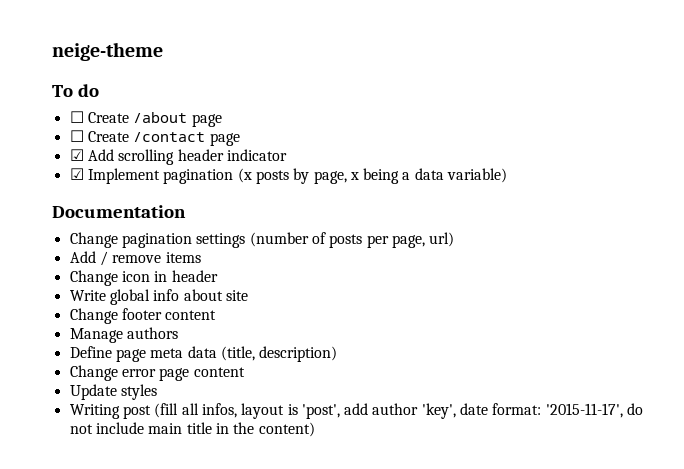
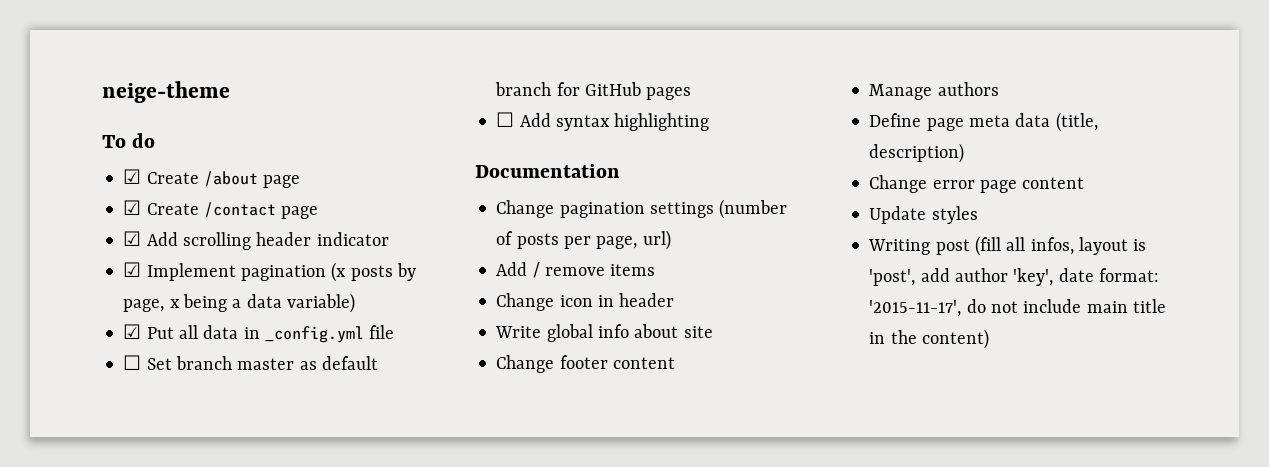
- ☐ Create /about page
+ ☑ Create /about page
- ☐ Create /contact page
+ ☑ Create /contact page
+ ☑ Put all data in _config.yml file
+ ☐ Set branch master as default branch for GitHub pages
+ ☐ Add syntax highlighting

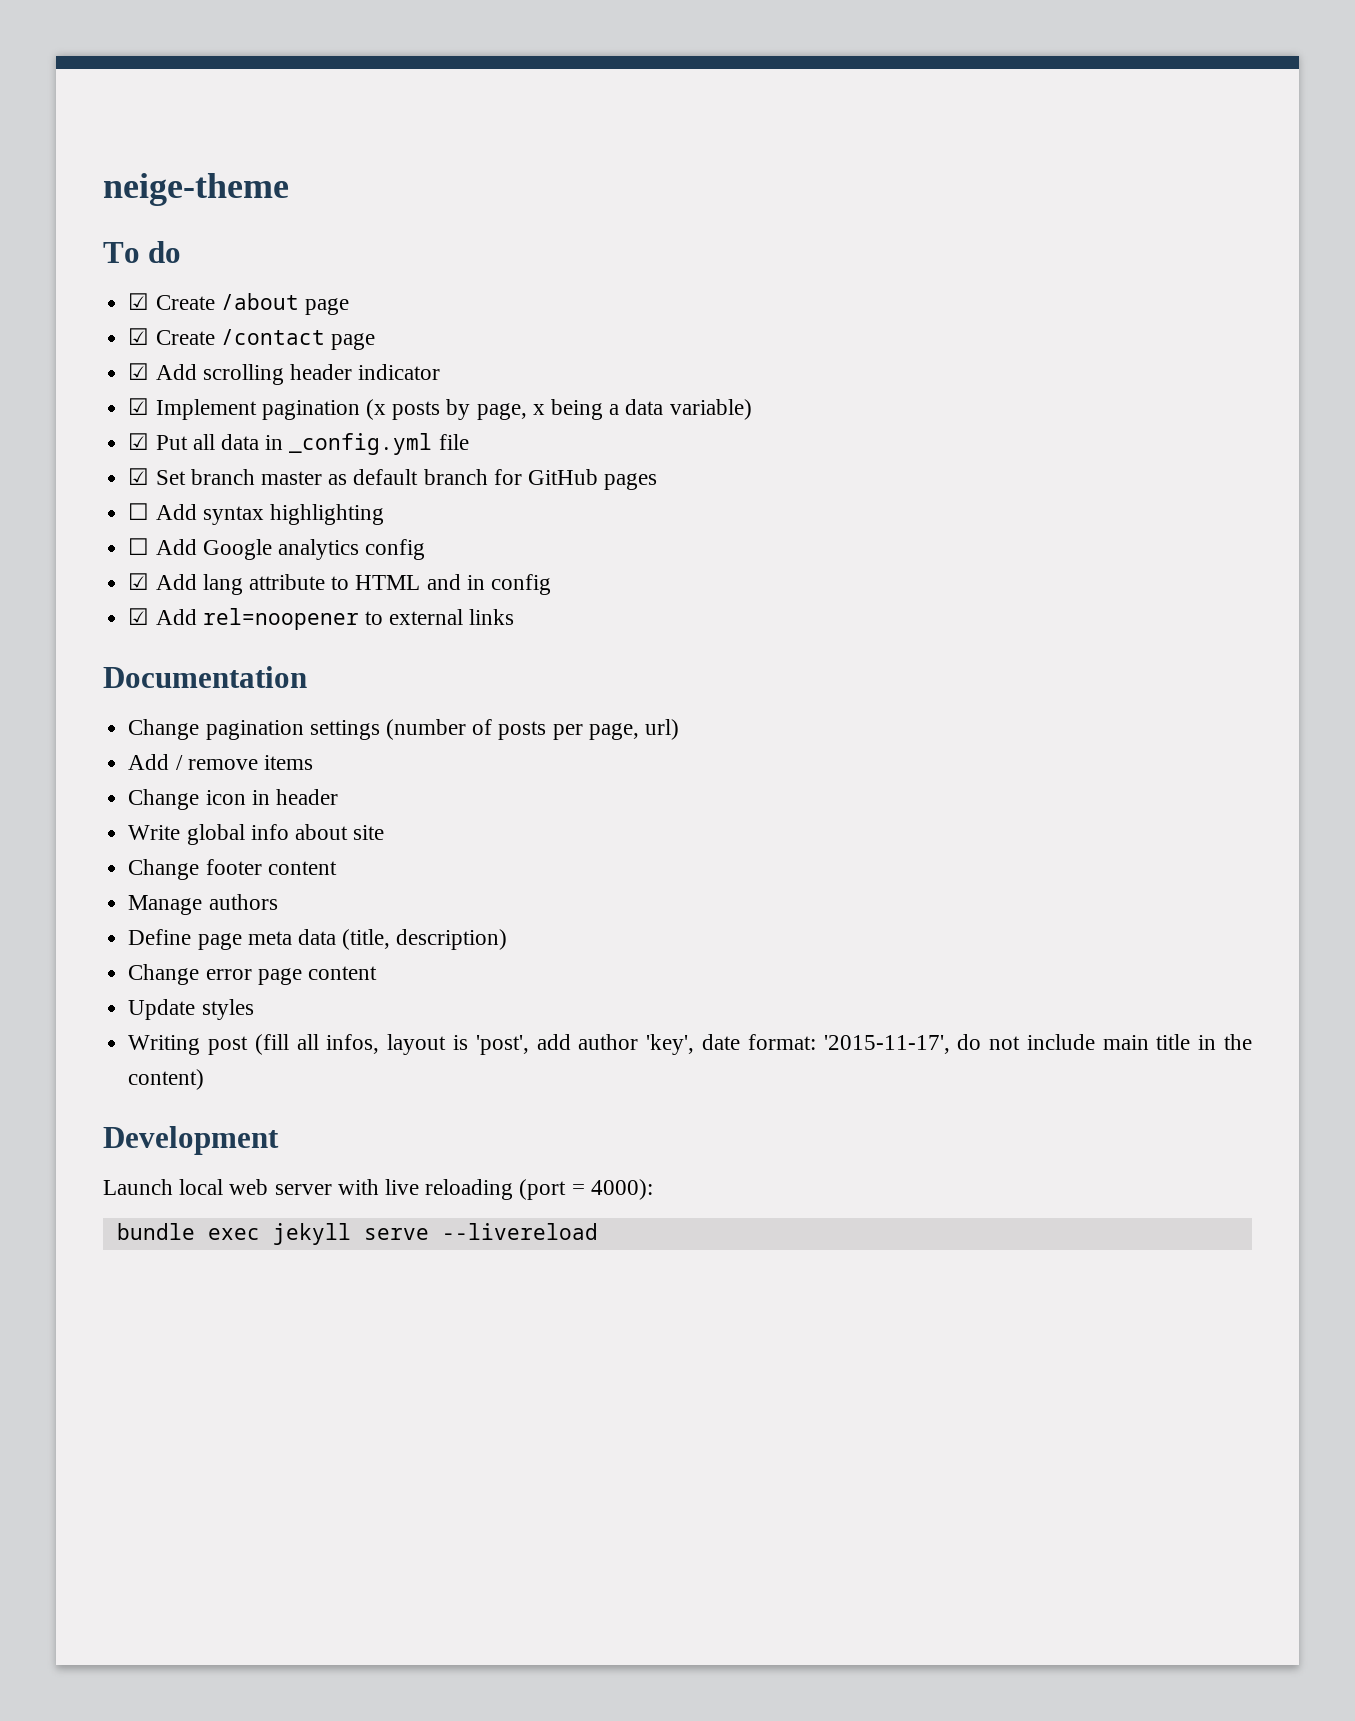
- ☐ Set branch master as default branch for GitHub pages
+ ☑ Set branch master as default branch for GitHub pages
+ ☐ Add Google analytics config
+ ☑ Add lang attribute to HTML and in config
+ ☑ Add rel=noopener to external links
+ Development
+ Launch local web server with live reloading (port = 4000):
+ bundle exec jekyll serve --livereload

